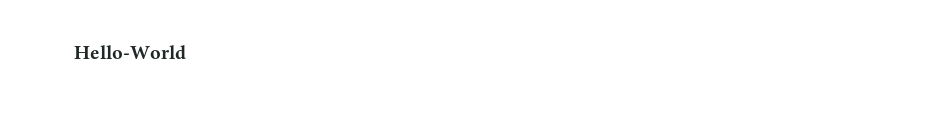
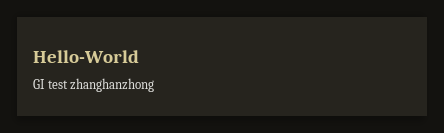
+ GI test zhanghanzhong

